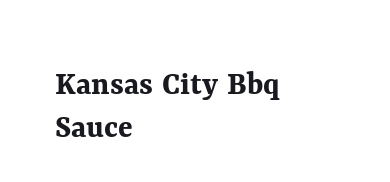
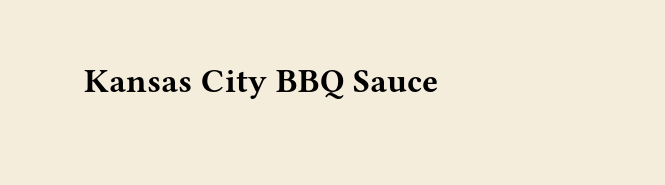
- Kansas City Bbq Sauce
+ Kansas City BBQ Sauce

